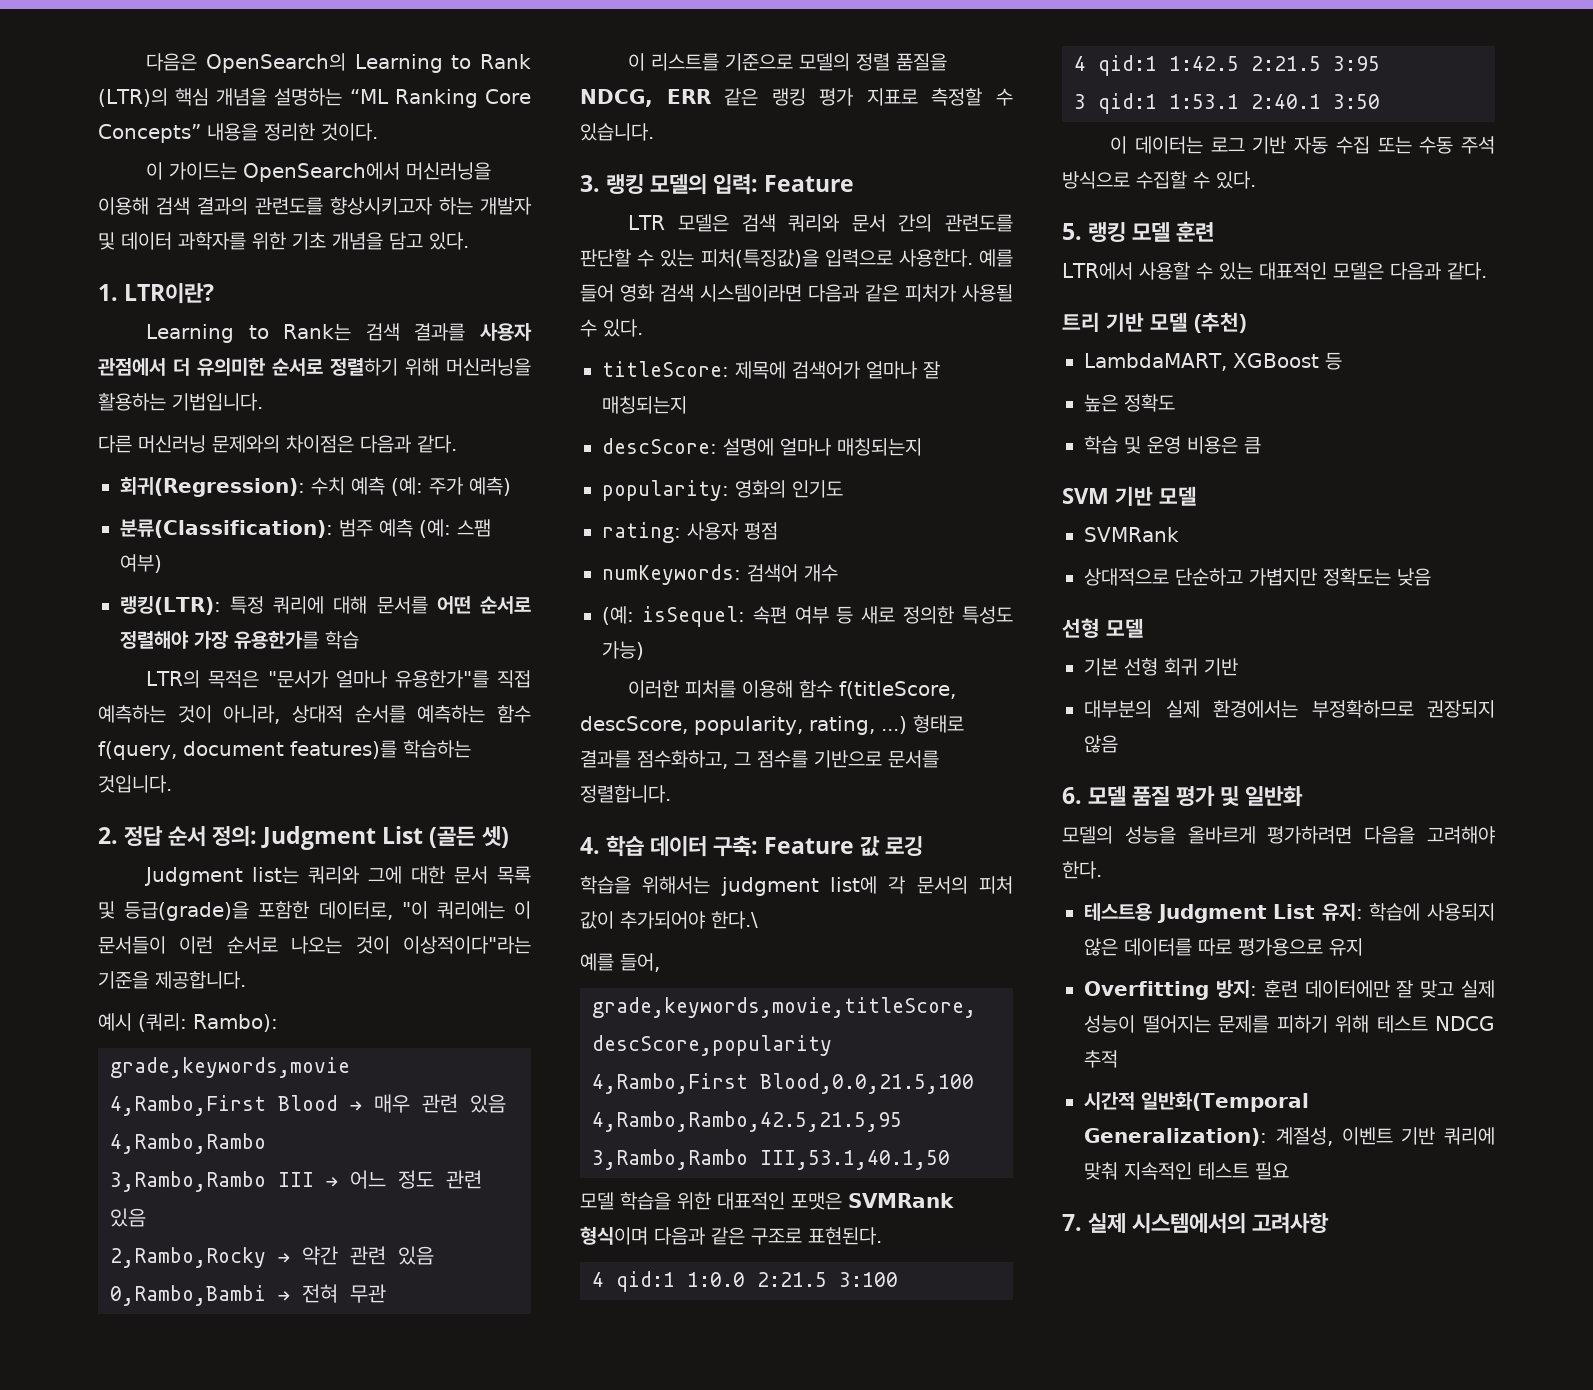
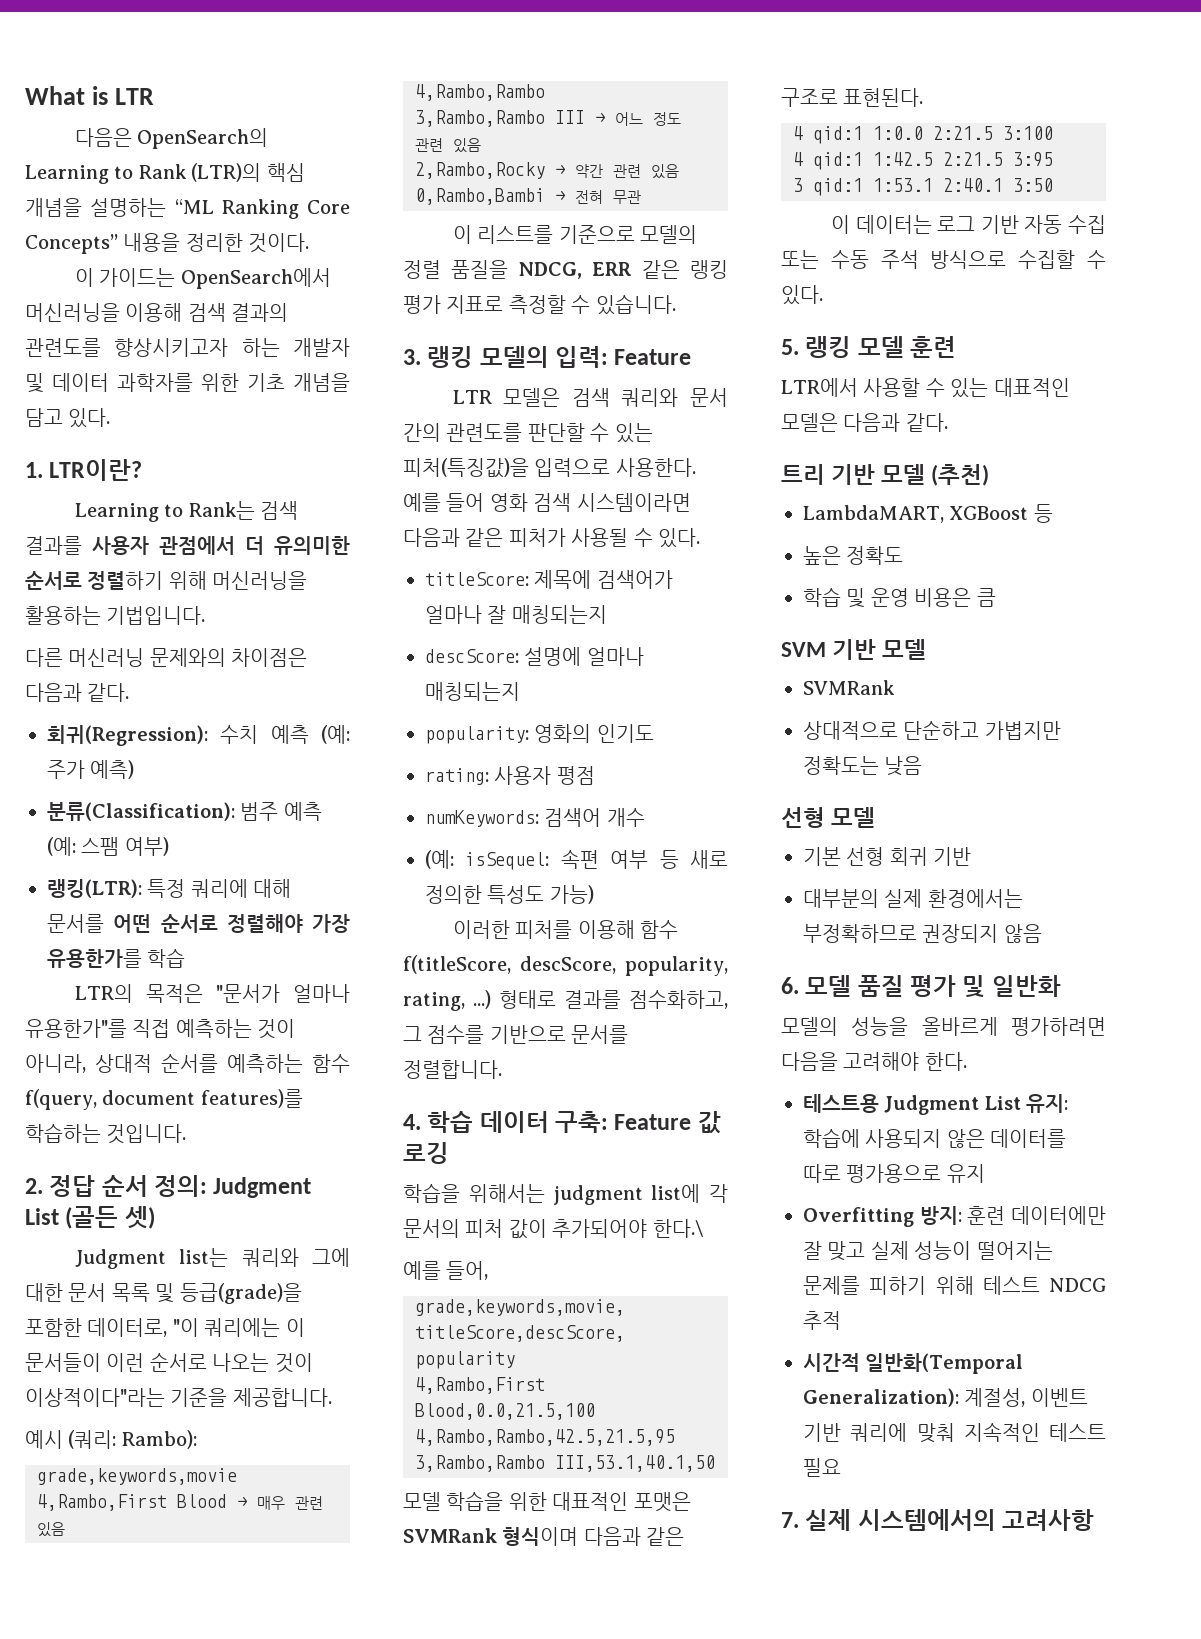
+ What is LTR

